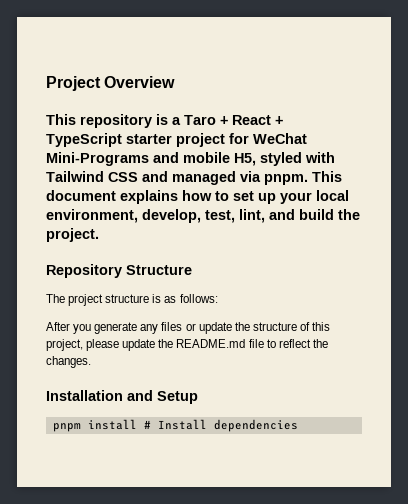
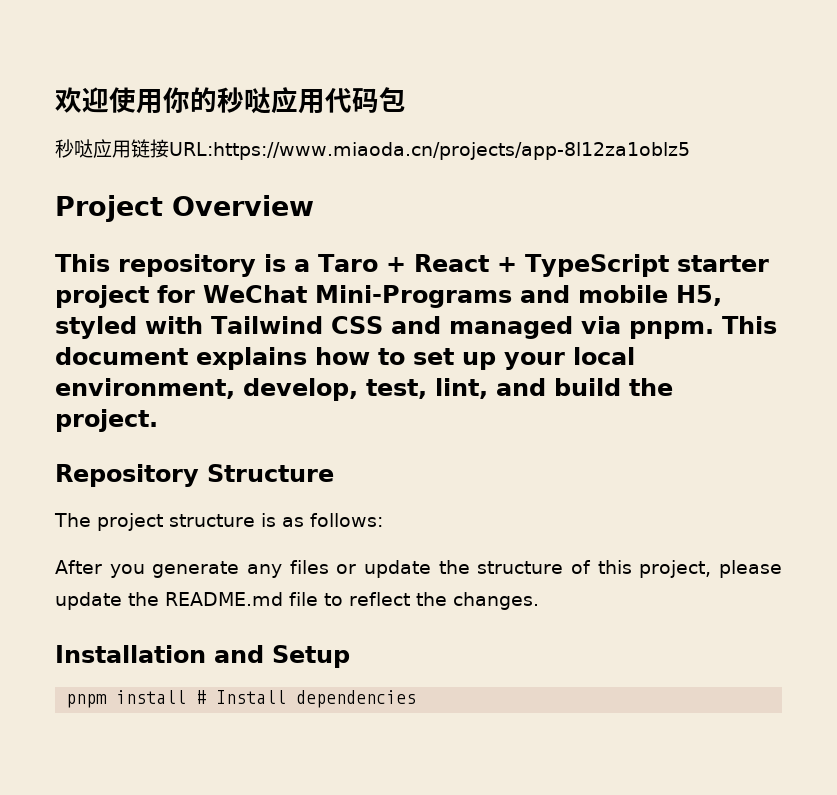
+ 欢迎使用你的秒哒应用代码包
+ 秒哒应用链接URL:https://www.miaoda.cn/projects/app-8l12za1oblz5

